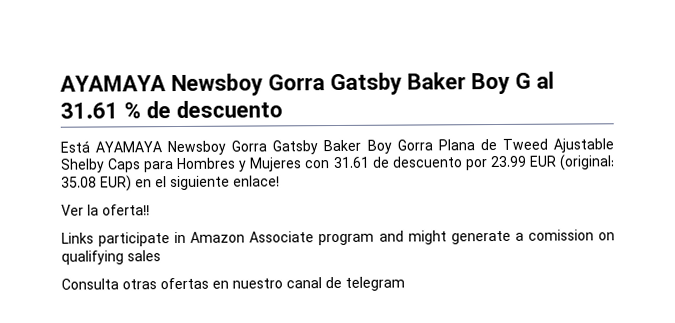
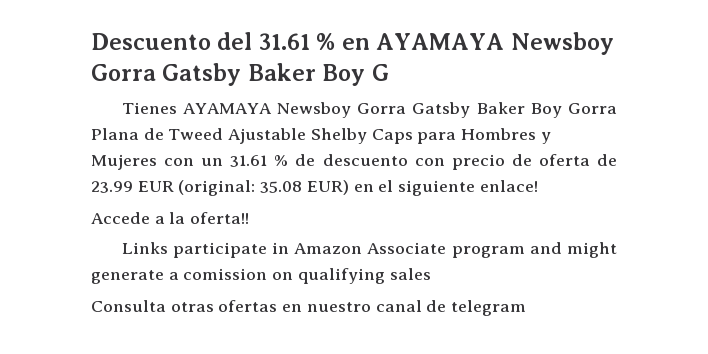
- AYAMAYA Newsboy Gorra Gatsby Baker Boy G al 31.61 % de descuento
- Está AYAMAYA Newsboy Gorra Gatsby Baker Boy Gorra Plana de Tweed Ajustable Shelby Caps para Hombres y Mujeres con 31.61 de descuento por 23.99 EUR (original: 35.08 EUR) en el siguiente enlace!
+ Descuento del 31.61 % en AYAMAYA Newsboy Gorra Gatsby Baker Boy G
+ Tienes AYAMAYA Newsboy Gorra Gatsby Baker Boy Gorra Plana de Tweed Ajustable Shelby Caps para Hombres y Mujeres con un 31.61 % de descuento con precio de oferta de 23.99 EUR (original: 35.08 EUR) en el siguiente enlace!
- Ver la oferta!!
+ Accede a la oferta!!

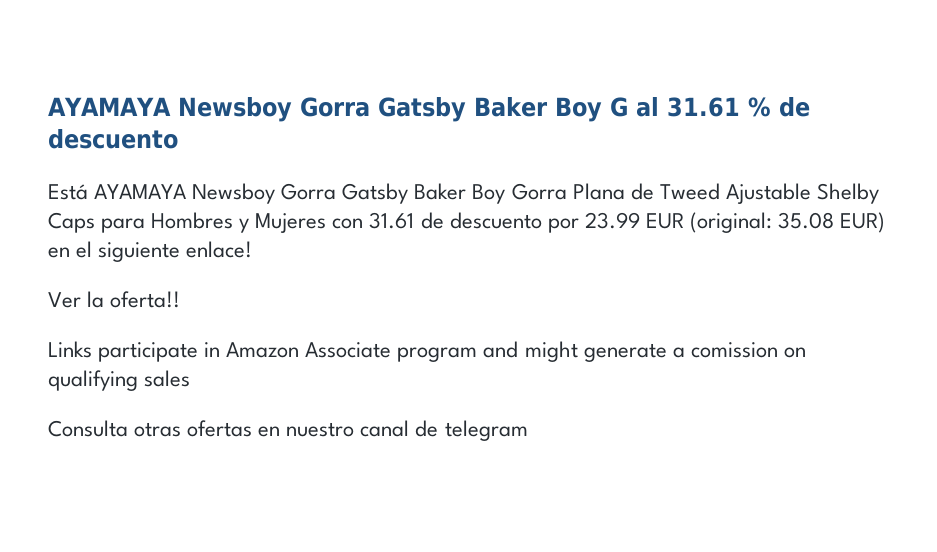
- Descuento del 31.61 % en AYAMAYA Newsboy Gorra Gatsby Baker Boy G
- Tienes AYAMAYA Newsboy Gorra Gatsby Baker Boy Gorra Plana de Tweed Ajustable Shelby Caps para Hombres y Mujeres con un 31.61 % de descuento con precio de oferta de 23.99 EUR (original: 35.08 EUR) en el siguiente enlace!
+ AYAMAYA Newsboy Gorra Gatsby Baker Boy G al 31.61 % de descuento
+ Está AYAMAYA Newsboy Gorra Gatsby Baker Boy Gorra Plana de Tweed Ajustable Shelby Caps para Hombres y Mujeres con 31.61 de descuento por 23.99 EUR (original: 35.08 EUR) en el siguiente enlace!
- Accede a la oferta!!
+ Ver la oferta!!

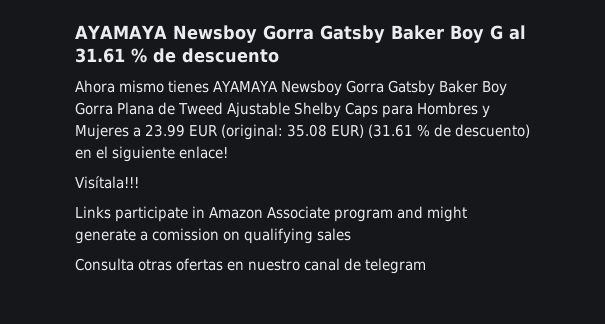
- Está AYAMAYA Newsboy Gorra Gatsby Baker Boy Gorra Plana de Tweed Ajustable Shelby Caps para Hombres y Mujeres con 31.61 de descuento por 23.99 EUR (original: 35.08 EUR) en el siguiente enlace!
+ Ahora mismo tienes AYAMAYA Newsboy Gorra Gatsby Baker Boy Gorra Plana de Tweed Ajustable Shelby Caps para Hombres y Mujeres a 23.99 EUR (original: 35.08 EUR) (31.61 % de descuento) en el siguiente enlace!
- Ver la oferta!!
+ Visítala!!!

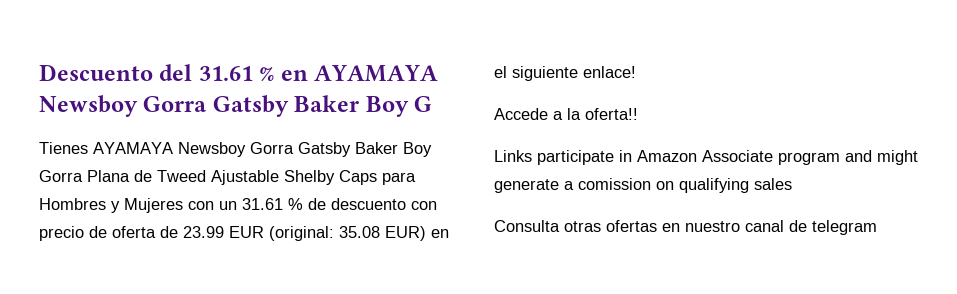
- AYAMAYA Newsboy Gorra Gatsby Baker Boy G al 31.61 % de descuento
- Ahora mismo tienes AYAMAYA Newsboy Gorra Gatsby Baker Boy Gorra Plana de Tweed Ajustable Shelby Caps para Hombres y Mujeres a 23.99 EUR (original: 35.08 EUR) (31.61 % de descuento) en el siguiente enlace!
+ Descuento del 31.61 % en AYAMAYA Newsboy Gorra Gatsby Baker Boy G
+ Tienes AYAMAYA Newsboy Gorra Gatsby Baker Boy Gorra Plana de Tweed Ajustable Shelby Caps para Hombres y Mujeres con un 31.61 % de descuento con precio de oferta de 23.99 EUR (original: 35.08 EUR) en el siguiente enlace!
- Visítala!!!
+ Accede a la oferta!!

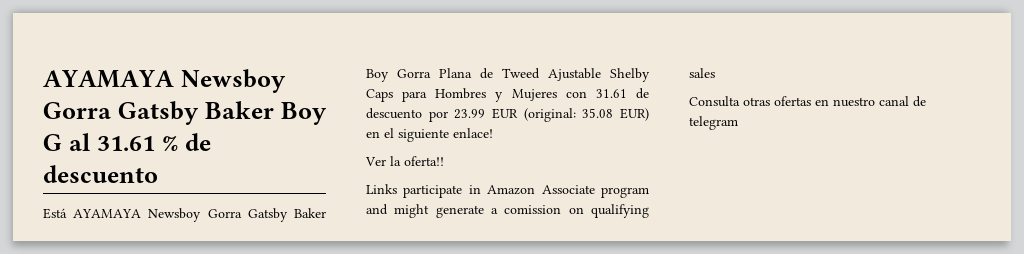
- Descuento del 31.61 % en AYAMAYA Newsboy Gorra Gatsby Baker Boy G
- Tienes AYAMAYA Newsboy Gorra Gatsby Baker Boy Gorra Plana de Tweed Ajustable Shelby Caps para Hombres y Mujeres con un 31.61 % de descuento con precio de oferta de 23.99 EUR (original: 35.08 EUR) en el siguiente enlace!
+ AYAMAYA Newsboy Gorra Gatsby Baker Boy G al 31.61 % de descuento
+ Está AYAMAYA Newsboy Gorra Gatsby Baker Boy Gorra Plana de Tweed Ajustable Shelby Caps para Hombres y Mujeres con 31.61 de descuento por 23.99 EUR (original: 35.08 EUR) en el siguiente enlace!
- Accede a la oferta!!
+ Ver la oferta!!

